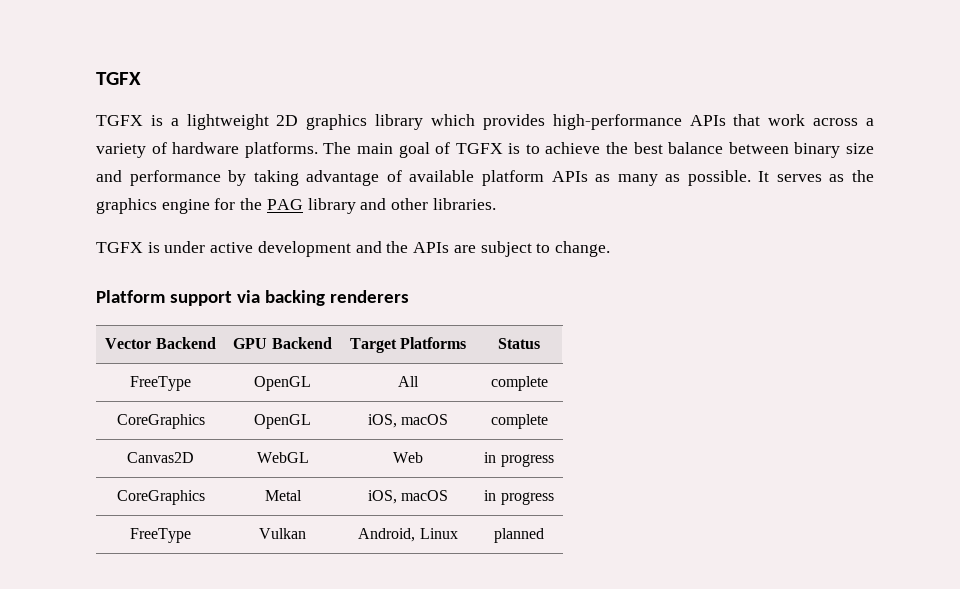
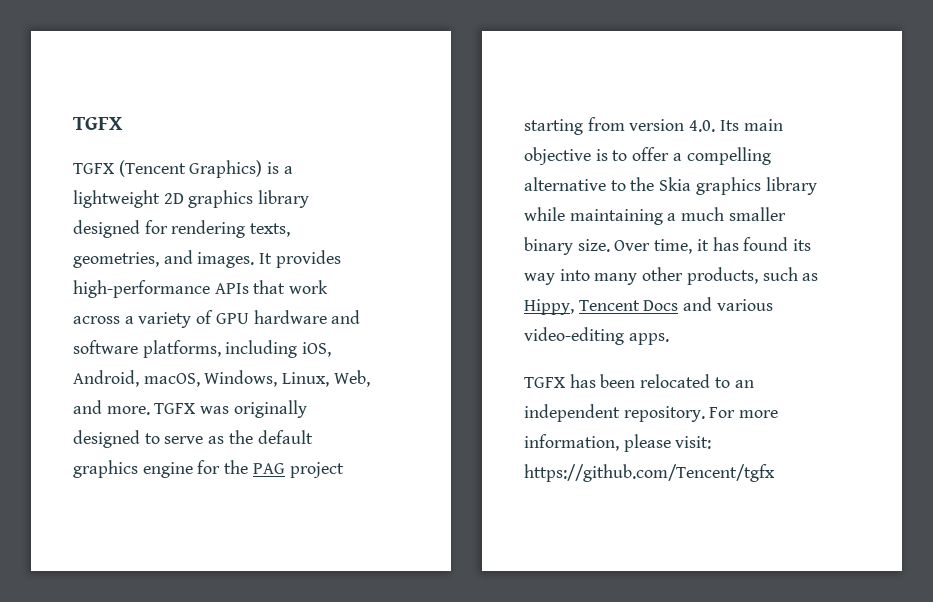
- TGFX is a lightweight 2D graphics library which provides high-performance APIs that work across a variety of hardware platforms. The main goal of TGFX is to achieve the best balance between binary size and performance by taking advantage of available platform APIs as many as possible. It serves as the graphics engine for the PAG library and other libraries.
- TGFX is under active development and the APIs are subject to change.
- Platform support via backing renderers
- Vector Backend | GPU Backend | Target Platforms | Status
- FreeType | OpenGL | All | complete
- CoreGraphics | OpenGL | iOS, macOS | complete
- Canvas2D | WebGL | Web | in progress
- CoreGraphics | Metal | iOS, macOS | in progress
- FreeType | Vulkan | Android, Linux | planned
+ TGFX (Tencent Graphics) is a lightweight 2D graphics library designed for rendering texts, geometries, and images. It provides high-performance APIs that work across a variety of GPU hardware and software platforms, including iOS, Android, macOS, Windows, Linux, Web, and more. TGFX was originally designed to serve as the default graphics engine for the PAG project starting from version 4.0. Its main objective is to offer a compelling alternative to the Skia graphics library while maintaining a much smaller binary size. Over time, it has found its way into many other products, such as Hippy, Tencent Docs and various video-editing apps.
+ TGFX has been relocated to an independent repository. For more information, please visit: https://github.com/Tencent/tgfx

